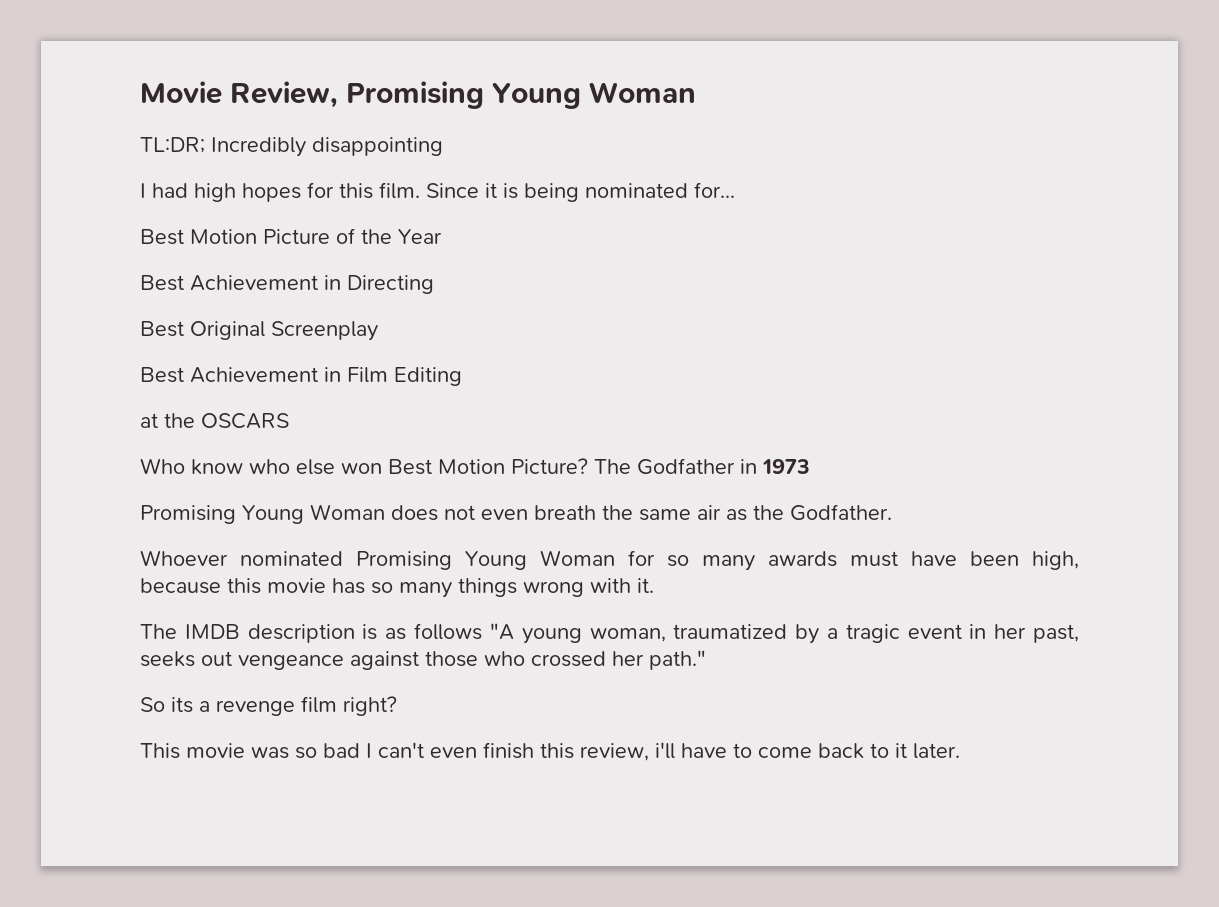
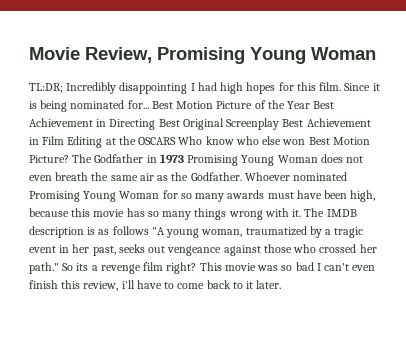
- TL:DR; Incredibly disappointing
- I had high hopes for this film.
+ TL:DR; Incredibly disappointing I had high hopes for this film.
- Since it is being nominated for...
- Best Motion Picture of the Year
- Best Achievement in Directing
- Best Original Screenplay
- Best Achievement in Film Editing
- at the OSCARS
- Who know who else won Best Motion Picture?
+ Since it is being nominated for... Best Motion Picture of the Year Best Achievement in Directing Best Original Screenplay Best Achievement in Film Editing at the OSCARS Who know who else won Best Motion Picture?
- The Godfather in 1973
- Promising Young Woman does not even breath the same air as the Godfather.
- Whoever nominated Promising Young Woman for so many awards must have been high, because this movie has so many things wrong with it.
- The IMDB description is as follows "A young woman, traumatized by a tragic event in her past, seeks out vengeance against those who crossed her path."
- So its a revenge film right?
- This movie was so bad I can't even finish this review, i'll have to come back to it later.
+ The Godfather in 1973 Promising Young Woman does not even breath the same air as the Godfather. Whoever nominated Promising Young Woman for so many awards must have been high, because this movie has so many things wrong with it. The IMDB description is as follows "A young woman, traumatized by a tragic event in her past, seeks out vengeance against those who crossed her path." So its a revenge film right? This movie was so bad I can't even finish this review, i'll have to come back to it later.

